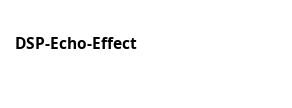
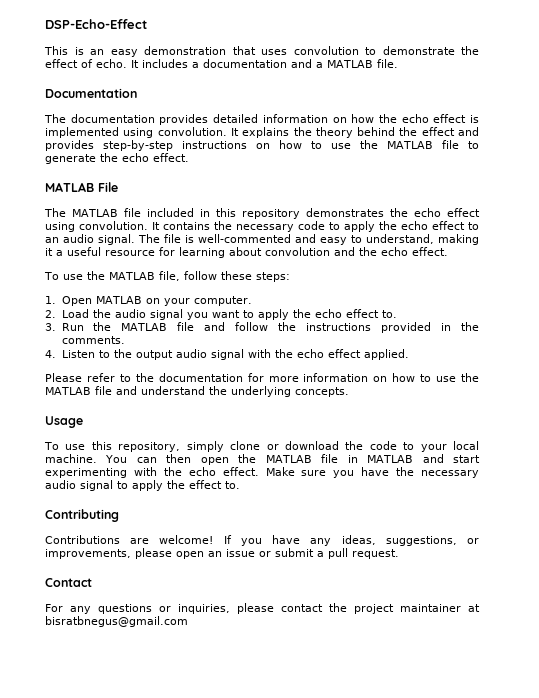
+ This is an easy demonstration that uses convolution to demonstrate the effect of echo. It includes a documentation and a MATLAB file.
+ Documentation
+ The documentation provides detailed information on how the echo effect is implemented using convolution. It explains the theory behind the effect and provides step-by-step instructions on how to use the MATLAB file to generate the echo effect.
+ MATLAB File
+ The MATLAB file included in this repository demonstrates the echo effect using convolution. It contains the necessary code to apply the echo effect to an audio signal. The file is well-commented and easy to understand, making it a useful resource for learning about convolution and the echo effect.
+ To use the MATLAB file, follow these steps:
+ 1. Open MATLAB on your computer.
+ 2. Load the audio signal you want to apply the echo effect to.
+ 3. Run the MATLAB file and follow the instructions provided in the comments.
+ 4. Listen to the output audio signal with the echo effect applied.
+ Please refer to the documentation for more information on how to use the MATLAB file and understand the underlying concepts.
+ Usage
+ To use this repository, simply clone or download the code to your local machine. You can then open the MATLAB file in MATLAB and start experimenting with the echo effect. Make sure you have the necessary audio signal to apply the effect to.
+ Contributing
+ Contributions are welcome! If you have any ideas, suggestions, or improvements, please open an issue or submit a pull request.
+ Contact
+ For any questions or inquiries, please contact the project maintainer at bisratbnegus@gmail.com

